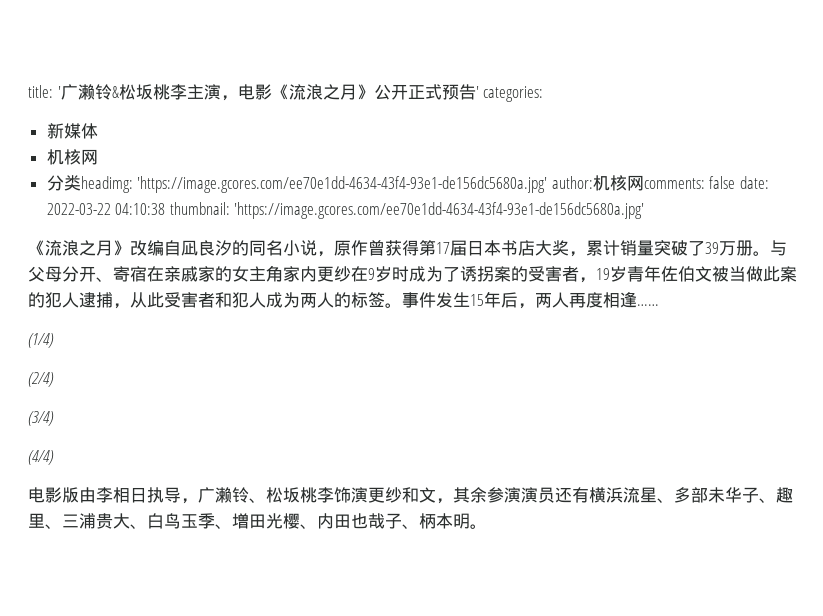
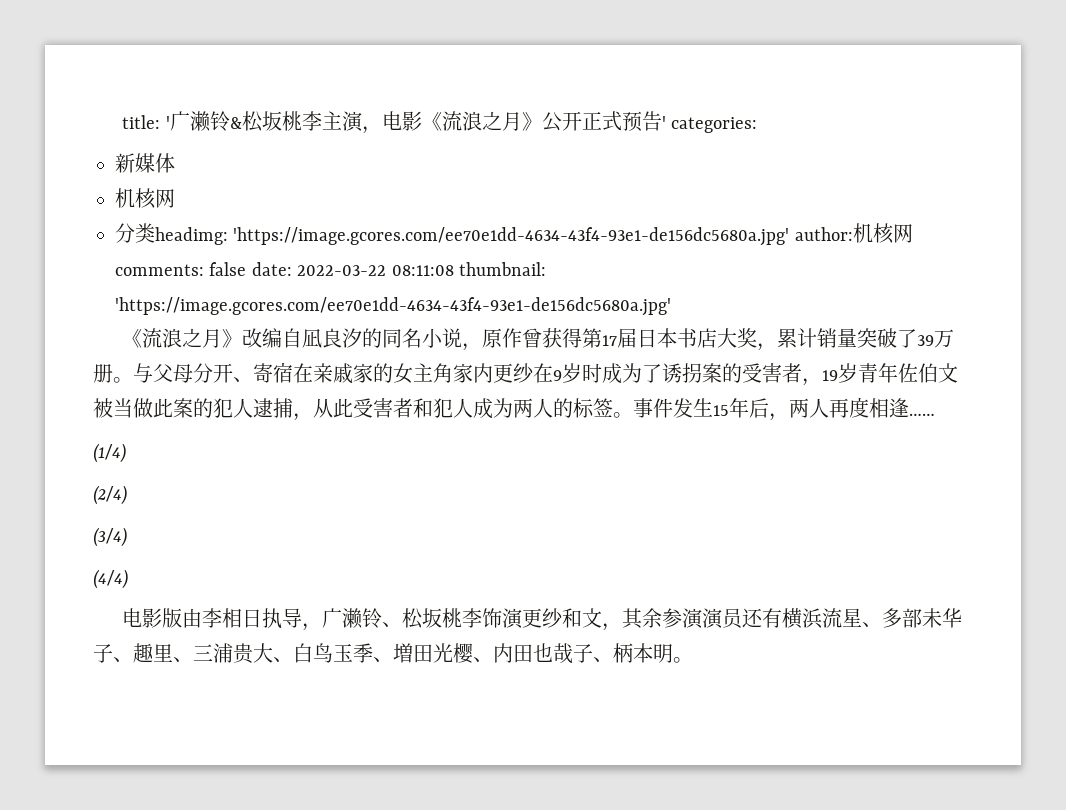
- 分类headimg: 'https://image.gcores.com/ee70e1dd-4634-43f4-93e1-de156dc5680a.jpg' author:机核网comments: false date: 2022-03-22 04:10:38 thumbnail: 'https://image.gcores.com/ee70e1dd-4634-43f4-93e1-de156dc5680a.jpg'
+ 分类headimg: 'https://image.gcores.com/ee70e1dd-4634-43f4-93e1-de156dc5680a.jpg' author:机核网comments: false date: 2022-03-22 08:11:08 thumbnail: 'https://image.gcores.com/ee70e1dd-4634-43f4-93e1-de156dc5680a.jpg'

